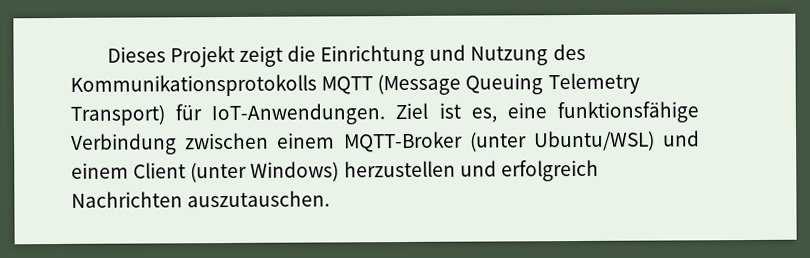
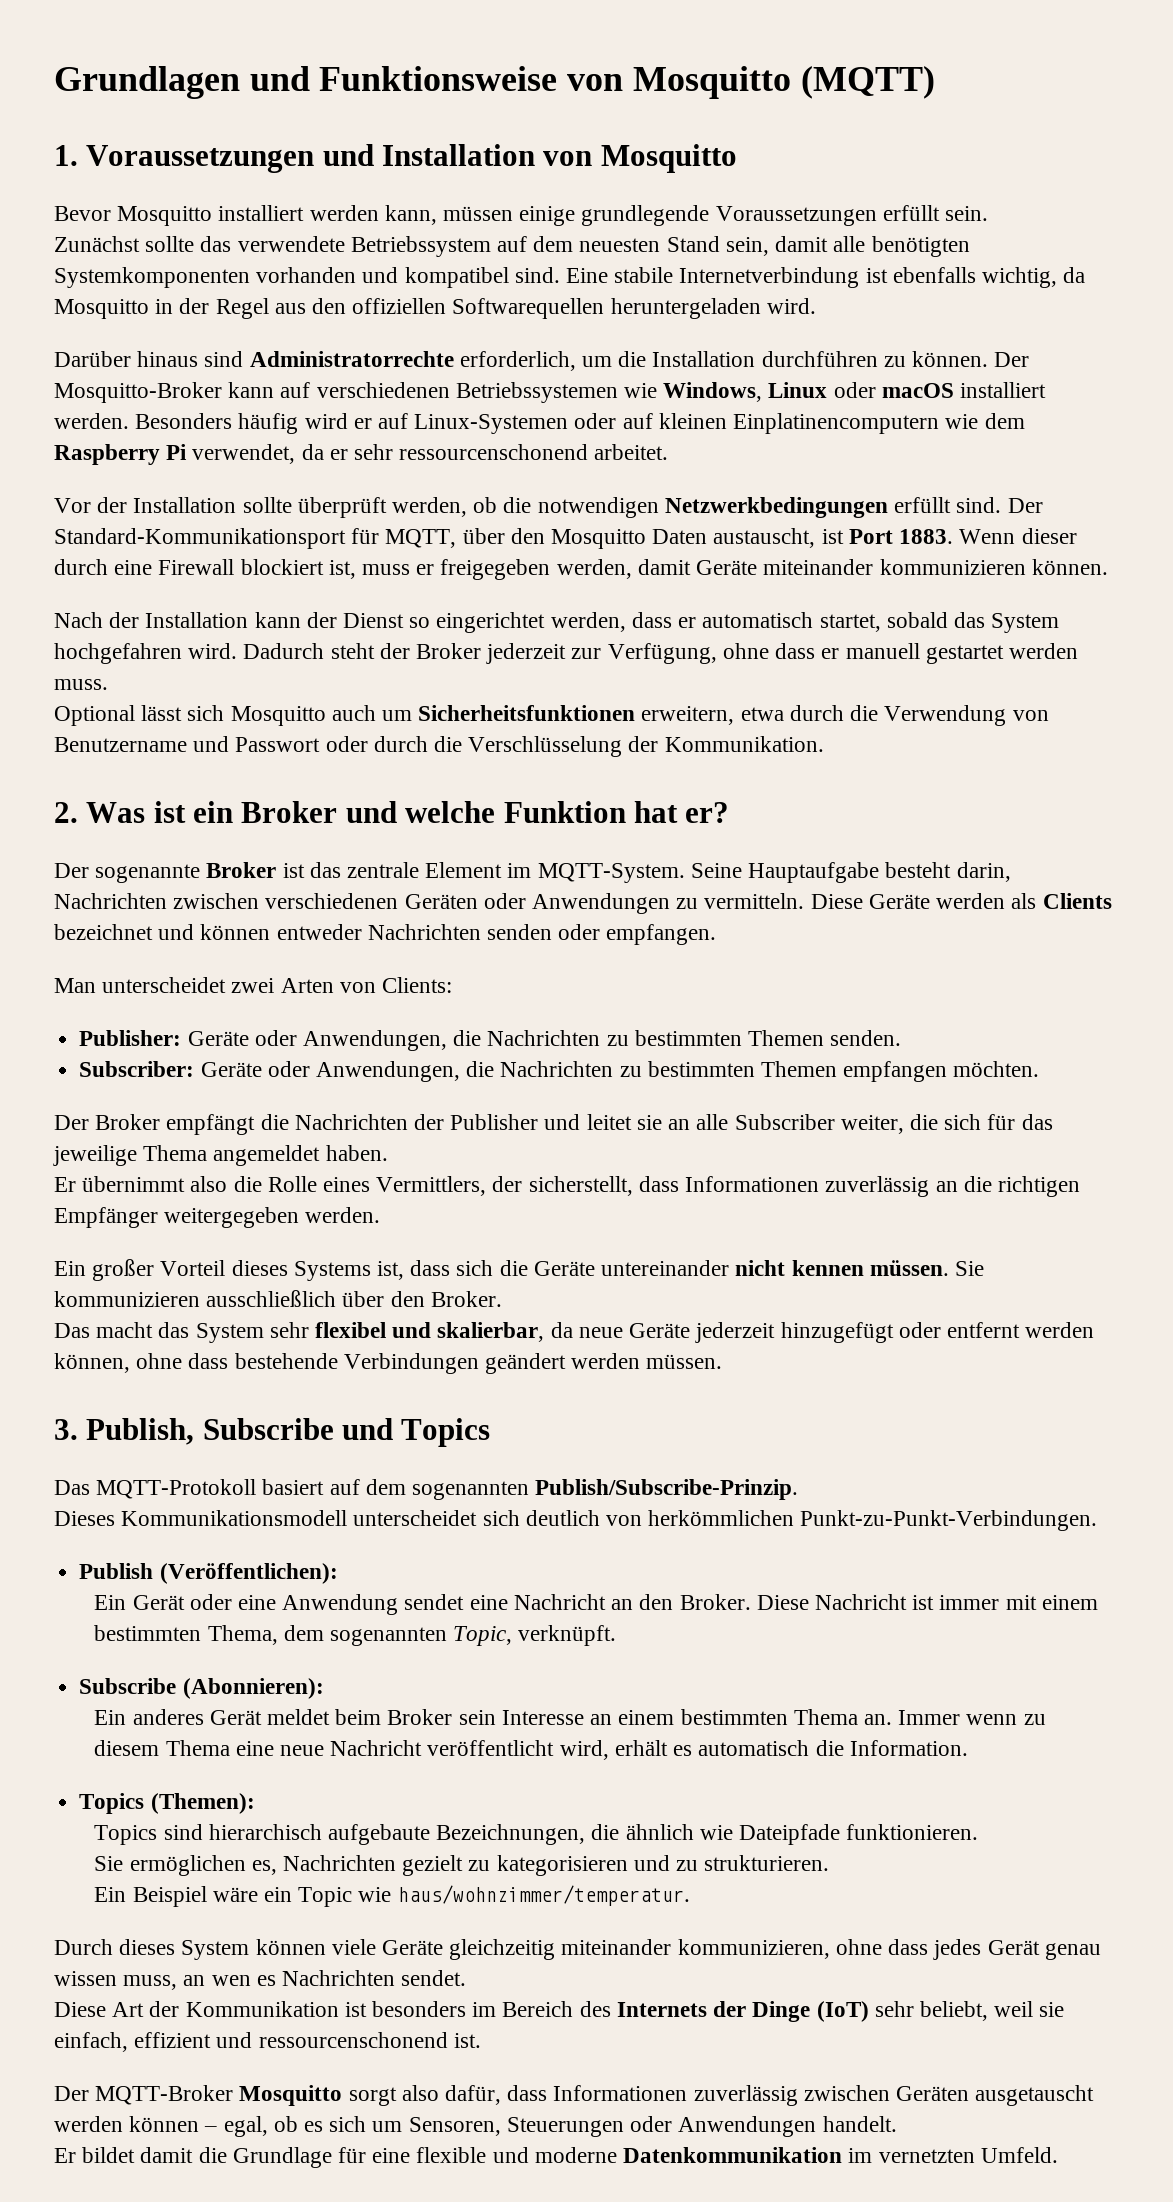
- Dieses Projekt zeigt die Einrichtung und Nutzung des Kommunikationsprotokolls MQTT (Message Queuing Telemetry Transport) für IoT-Anwendungen. Ziel ist es, eine funktionsfähige Verbindung zwischen einem MQTT-Broker (unter Ubuntu/WSL) und einem Client (unter Windows) herzustellen und erfolgreich Nachrichten auszutauschen.
+ Grundlagen und Funktionsweise von Mosquitto (MQTT)
+ 1. Voraussetzungen und Installation von Mosquitto
+ Bevor Mosquitto installiert werden kann, müssen einige grundlegende Voraussetzungen erfüllt sein.
+ Zunächst sollte das verwendete Betriebssystem auf dem neuesten Stand sein, damit alle benötigten Systemkomponenten vorhanden und kompatibel sind. Eine stabile Internetverbindung ist ebenfalls wichtig, da Mosquitto in der Regel aus den offiziellen Softwarequellen heruntergeladen wird.
+ Darüber hinaus sind Administratorrechte erforderlich, um die Installation durchführen zu können. Der Mosquitto-Broker kann auf verschiedenen Betriebssystemen wie Windows, Linux oder macOS installiert werden. Besonders häufig wird er auf Linux-Systemen oder auf kleinen Einplatinencomputern wie dem Raspberry Pi verwendet, da er sehr ressourcenschonend arbeitet.
+ Vor der Installation sollte überprüft werden, ob die notwendigen Netzwerkbedingungen erfüllt sind. Der Standard-Kommunikationsport für MQTT, über den Mosquitto Daten austauscht, ist Port 1883. Wenn dieser durch eine Firewall blockiert ist, muss er freigegeben werden, damit Geräte miteinander kommunizieren können.
+ Nach der Installation kann der Dienst so eingerichtet werden, dass er automatisch startet, sobald das System hochgefahren wird. Dadurch steht der Broker jederzeit zur Verfügung, ohne dass er manuell gestartet werden muss.
+ Optional lässt sich Mosquitto auch um Sicherheitsfunktionen erweitern, etwa durch die Verwendung von Benutzername und Passwort oder durch die Verschlüsselung der Kommunikation.
+ 2. Was ist ein Broker und welche Funktion hat er?
+ Der sogenannte Broker ist das zentrale Element im MQTT-System. Seine Hauptaufgabe besteht darin, Nachrichten zwischen verschiedenen Geräten oder Anwendungen zu vermitteln. Diese Geräte werden als Clients bezeichnet und können entweder Nachrichten senden oder empfangen.
+ Man unterscheidet zwei Arten von Clients:
+ Publisher: Geräte oder Anwendungen, die Nachrichten zu bestimmten Themen senden.
+ Subscriber: Geräte oder Anwendungen, die Nachrichten zu bestimmten Themen empfangen möchten.
+ Der Broker empfängt die Nachrichten der Publisher und leitet sie an alle Subscriber weiter, die sich für das jeweilige Thema angemeldet haben.
+ Er übernimmt also die Rolle eines Vermittlers, der sicherstellt, dass Informationen zuverlässig an die richtigen Empfänger weitergegeben werden.
+ Ein großer Vorteil dieses Systems ist, dass sich die Geräte untereinander nicht kennen müssen. Sie kommunizieren ausschließlich über den Broker.
+ Das macht das System sehr flexibel und skalierbar, da neue Geräte jederzeit hinzugefügt oder entfernt werden können, ohne dass bestehende Verbindungen geändert werden müssen.
+ 3. Publish, Subscribe und Topics
+ Das MQTT-Protokoll basiert auf dem sogenannten Publish/Subscribe-Prinzip.
+ Dieses Kommunikationsmodell unterscheidet sich deutlich von herkömmlichen Punkt-zu-Punkt-Verbindungen.
+ Publish (Veröffentlichen):
+ Ein Gerät oder eine Anwendung sendet eine Nachricht an den Broker. Diese Nachricht ist immer mit einem bestimmten Thema, dem sogenannten Topic, verknüpft.
+ Subscribe (Abonnieren):
+ Ein anderes Gerät meldet beim Broker sein Interesse an einem bestimmten Thema an. Immer wenn zu diesem Thema eine neue Nachricht veröffentlicht wird, erhält es automatisch die Information.
+ Topics (Themen):
+ Topics sind hierarchisch aufgebaute Bezeichnungen, die ähnlich wie Dateipfade funktionieren.
+ Sie ermöglichen es, Nachrichten gezielt zu kategorisieren und zu strukturieren.
+ Ein Beispiel wäre ein Topic wie haus/wohnzimmer/temperatur.
+ Durch dieses System können viele Geräte gleichzeitig miteinander kommunizieren, ohne dass jedes Gerät genau wissen muss, an wen es Nachrichten sendet.
+ Diese Art der Kommunikation ist besonders im Bereich des Internets der Dinge (IoT) sehr beliebt, weil sie einfach, effizient und ressourcenschonend ist.
+ Der MQTT-Broker Mosquitto sorgt also dafür, dass Informationen zuverlässig zwischen Geräten ausgetauscht werden können – egal, ob es sich um Sensoren, Steuerungen oder Anwendungen handelt.
+ Er bildet damit die Grundlage für eine flexible und moderne Datenkommunikation im vernetzten Umfeld.

